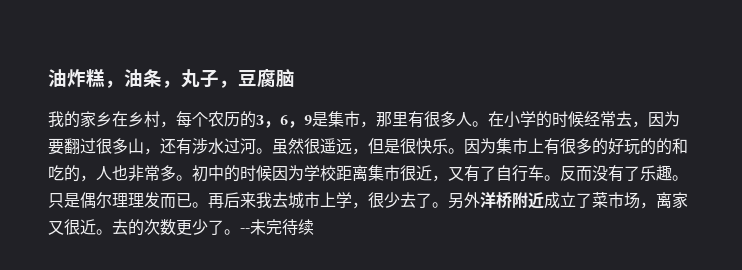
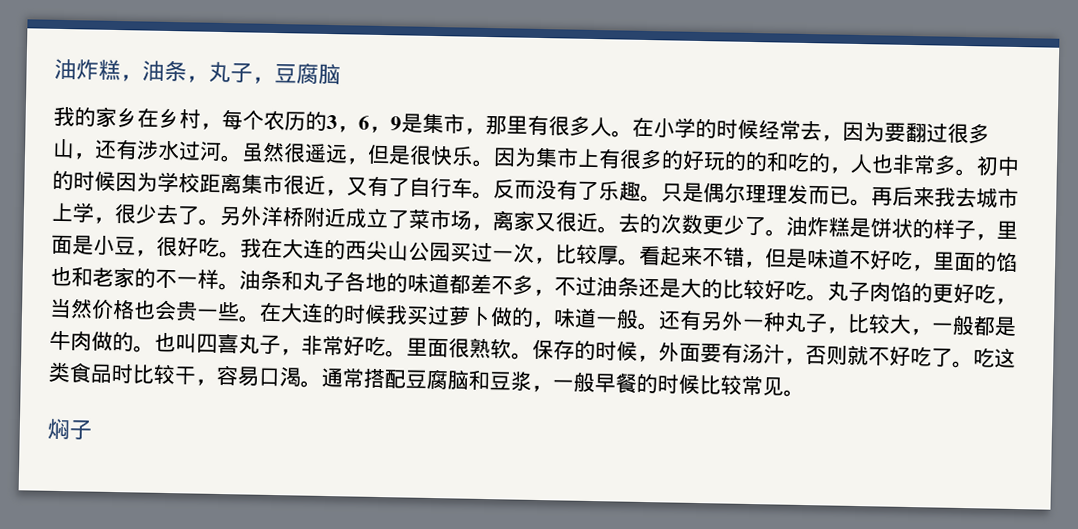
- --未完待续
+ 油炸糕是饼状的样子，里面是小豆，很好吃。我在大连的西尖山公园买过一次，比较厚。看起来不错，但是味道不好吃，里面的馅也和老家的不一样。油条和丸子各地的味道都差不多，不过油条还是大的比较好吃。丸子肉馅的更好吃，当然价格也会贵一些。在大连的时候我买过萝卜做的，味道一般。还有另外一种丸子，比较大，一般都是牛肉做的。也叫四喜丸子，非常好吃。里面很熟软。保存的时候，外面要有汤汁，否则就不好吃了。吃这类食品时比较干，容易口渴。通常搭配豆腐脑和豆浆，一般早餐的时候比较常见。
+ 焖子

